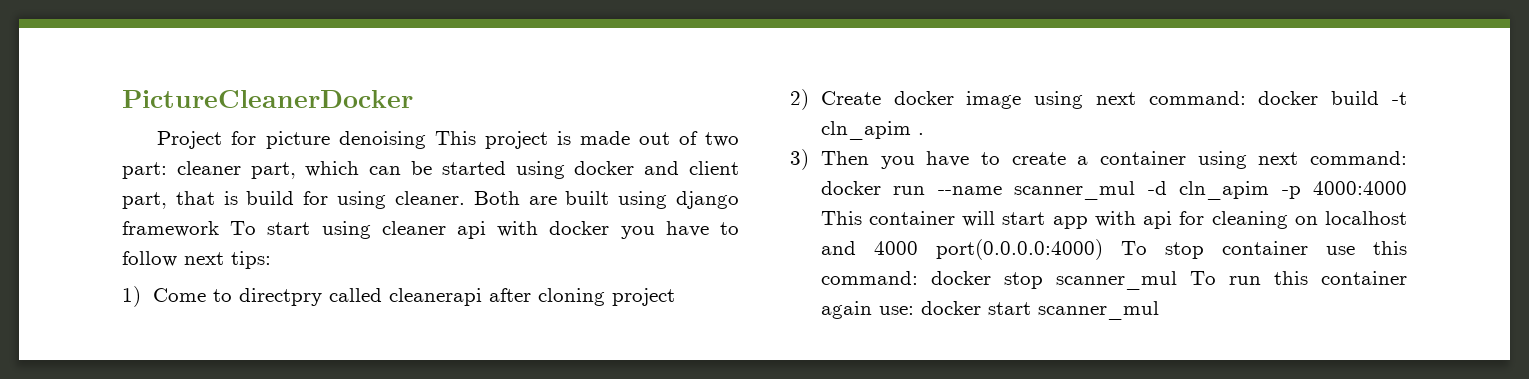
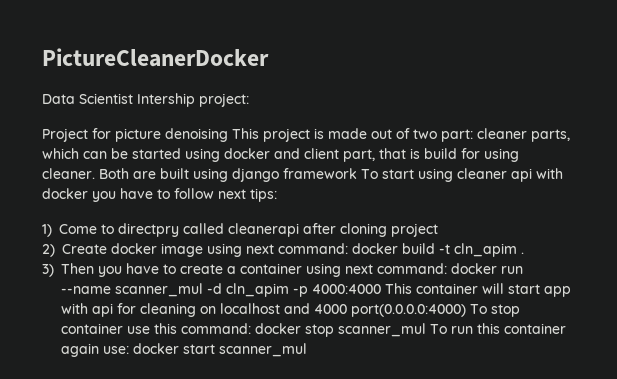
+ Data Scientist Intership project:
- Project for picture denoising This project is made out of two part: cleaner part, which can be started using docker and client part, that is build for using cleaner.
+ Project for picture denoising This project is made out of two part: cleaner parts, which can be started using docker and client part, that is build for using cleaner.

